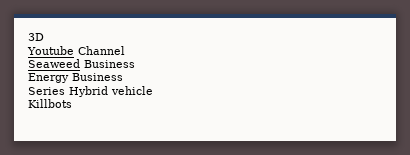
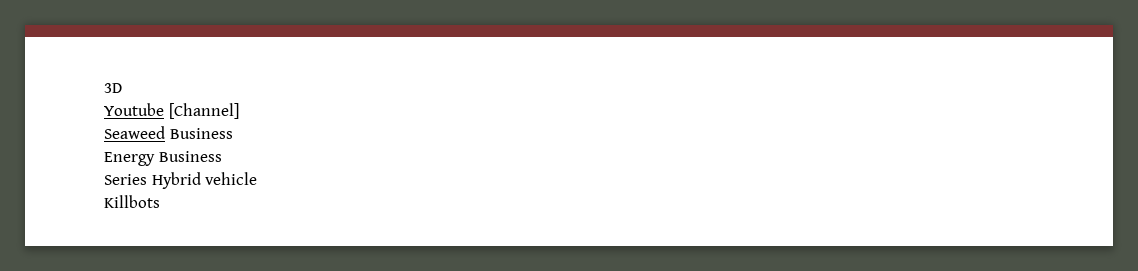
- Youtube Channel
+ Youtube [Channel]

